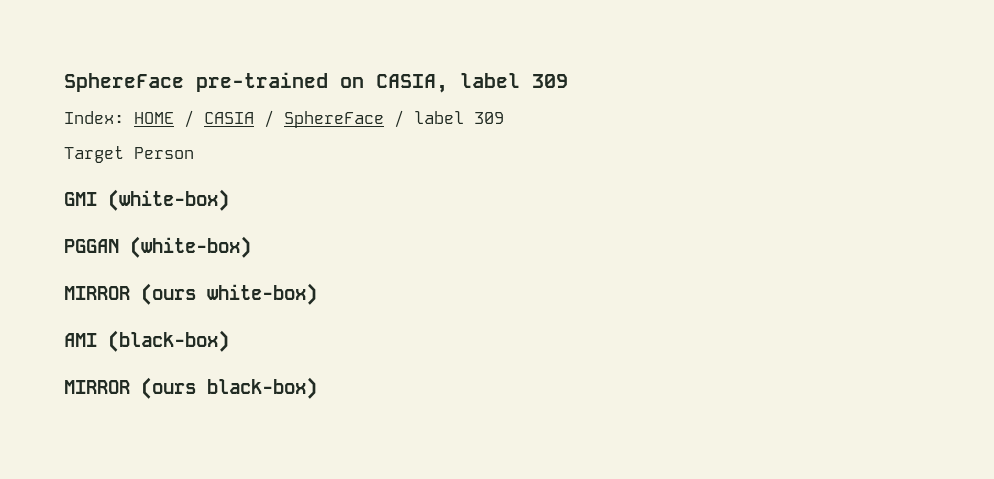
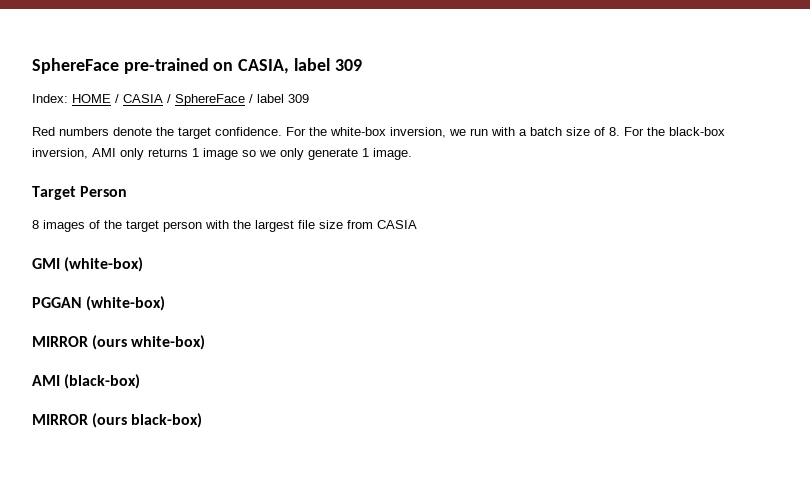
+ Red numbers denote the target confidence. For the white-box inversion, we run with a batch size of 8. For the black-box inversion, AMI only returns 1 image so we only generate 1 image.
  Target Person
+ 8 images of the target person with the largest file size from CASIA

